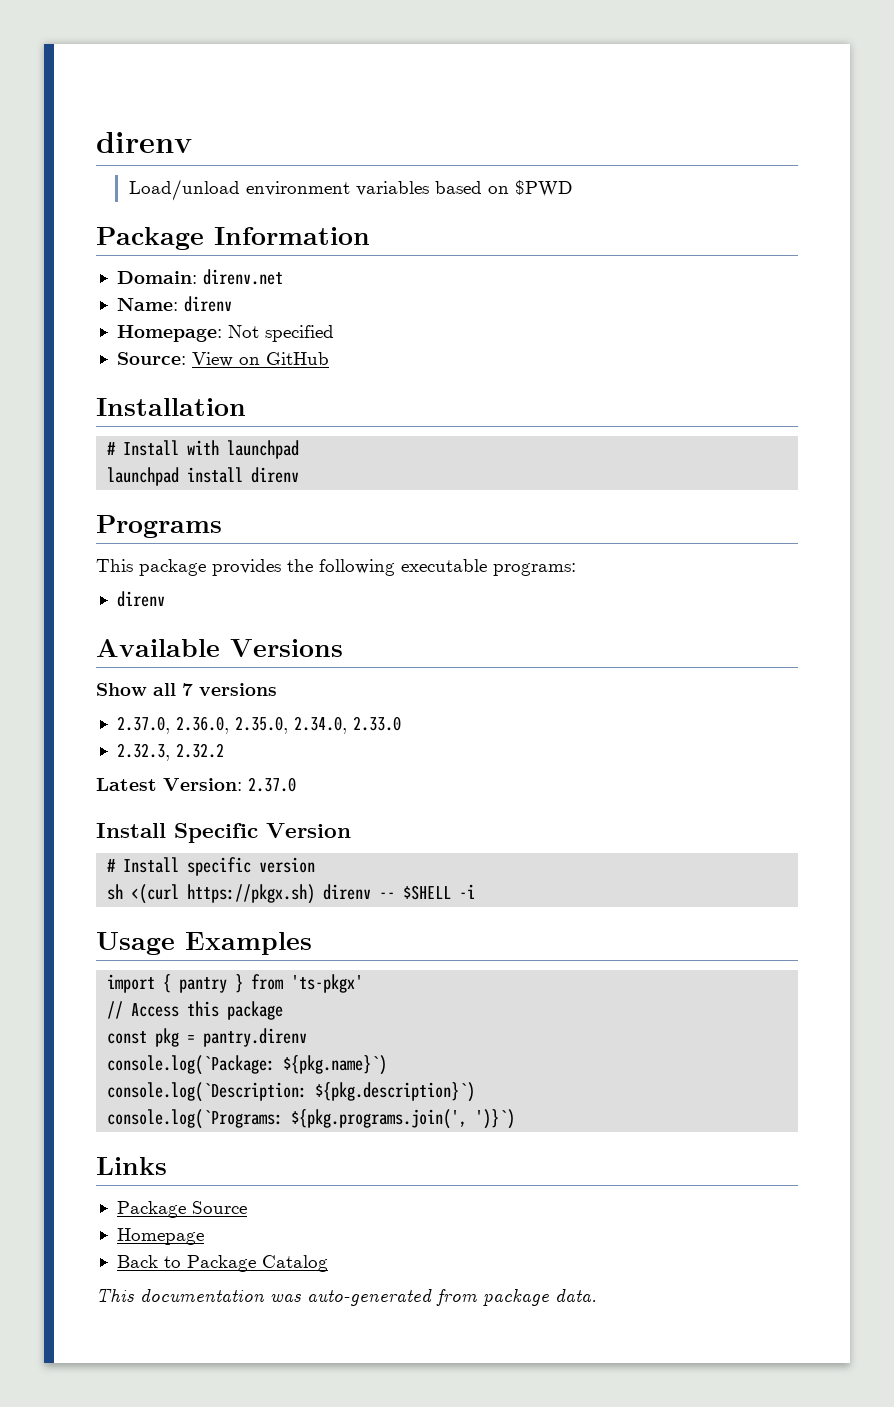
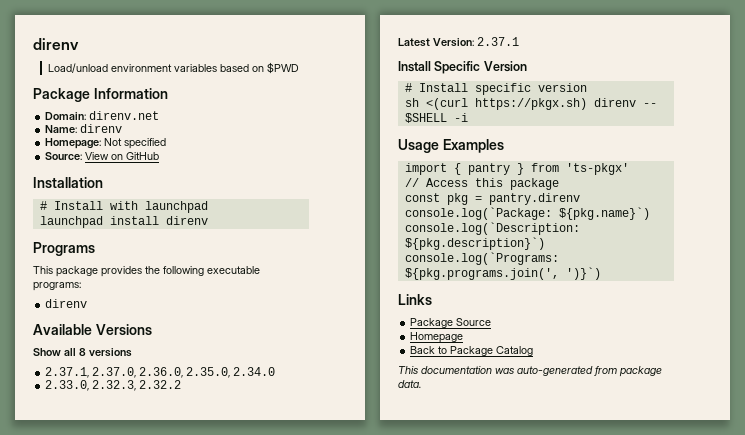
- Show all 7 versions
+ Show all 8 versions
- 2.37.0, 2.36.0, 2.35.0, 2.34.0, 2.33.0
- 2.32.3, 2.32.2
+ 2.37.1, 2.37.0, 2.36.0, 2.35.0, 2.34.0
+ 2.33.0, 2.32.3, 2.32.2
- Latest Version: 2.37.0
+ Latest Version: 2.37.1

